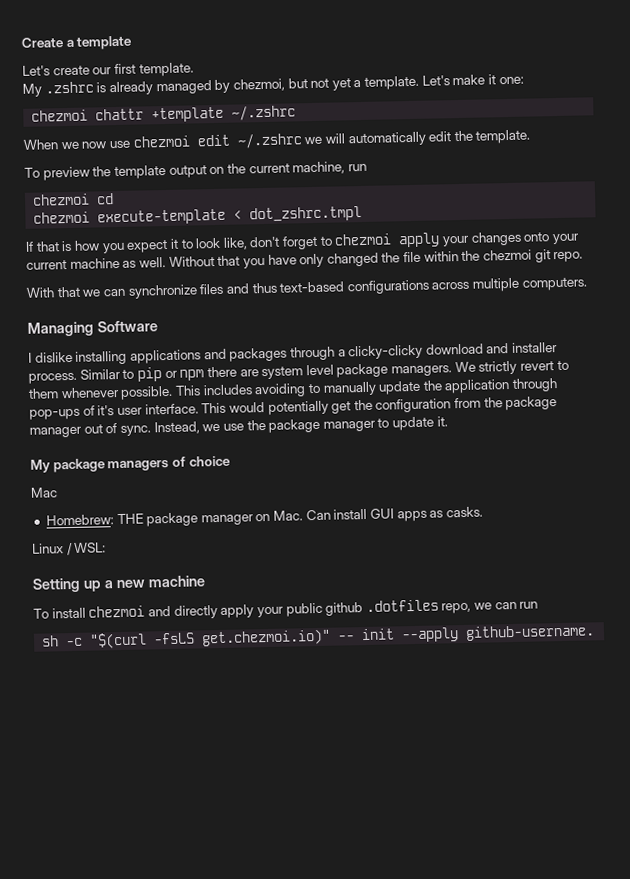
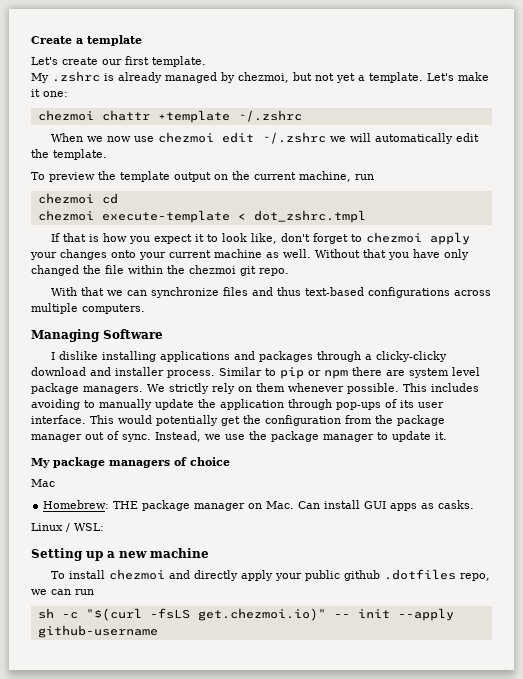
- We strictly revert to them whenever possible.
+ We strictly rely on them whenever possible.
- This includes avoiding to manually update the application through pop-ups of it's user interface.
+ This includes avoiding to manually update the application through pop-ups of its user interface.
- sh -c "$(curl -fsLS get.chezmoi.io)" -- init --apply github-username.
+ sh -c "$(curl -fsLS get.chezmoi.io)" -- init --apply github-username

